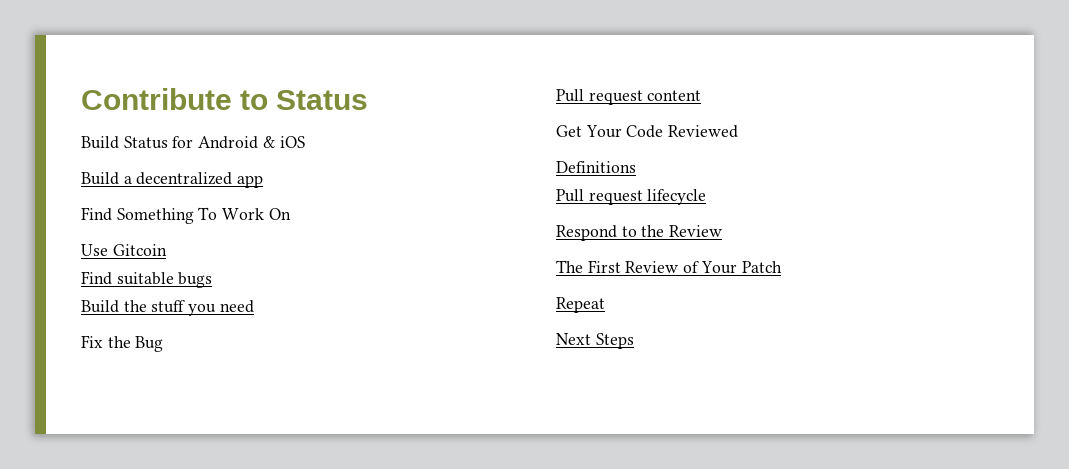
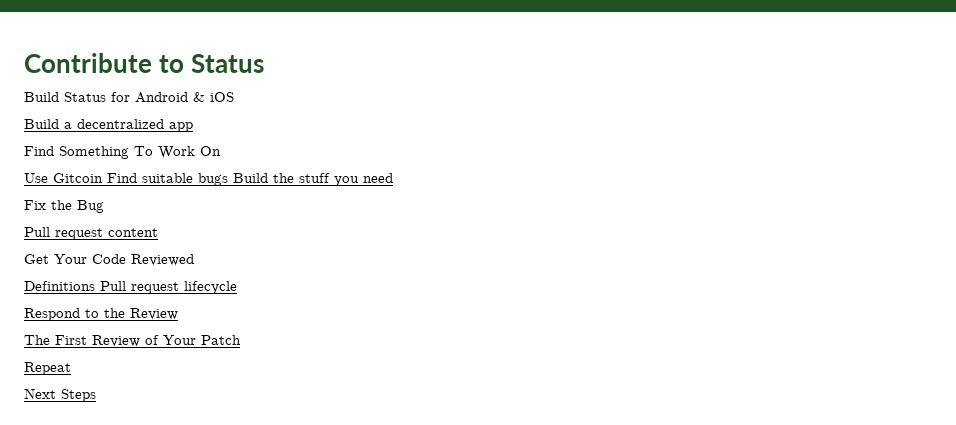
- Use Gitcoin
- Find suitable bugs
- Build the stuff you need
+ Use Gitcoin Find suitable bugs Build the stuff you need
- Definitions
- Pull request lifecycle
+ Definitions Pull request lifecycle

